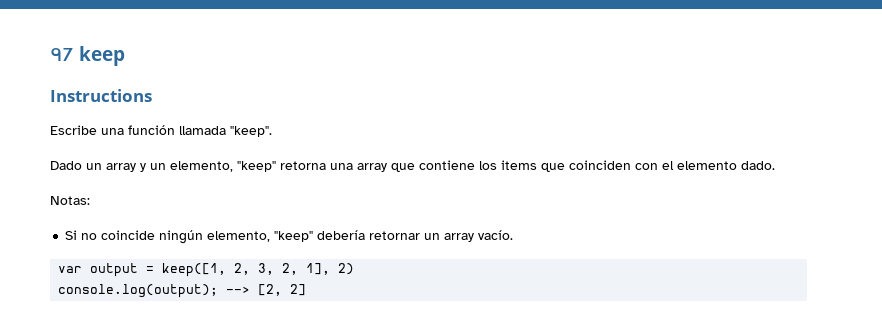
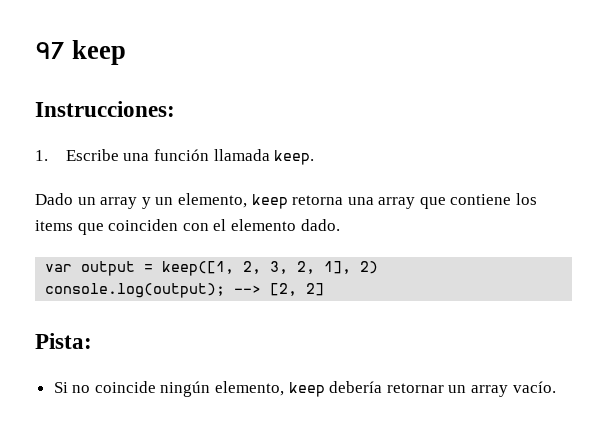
- Instructions
- Escribe una función llamada "keep".
+ Instrucciones:
+ 1. Escribe una función llamada keep.
- Dado un array y un elemento, "keep" retorna una array que contiene los items que coinciden con el elemento dado.
+ Dado un array y un elemento, keep retorna una array que contiene los items que coinciden con el elemento dado.
- Notas:
- Si no coincide ningún elemento, "keep" debería retornar un array vacío.
+ Pista:
+ Si no coincide ningún elemento, keep debería retornar un array vacío.

